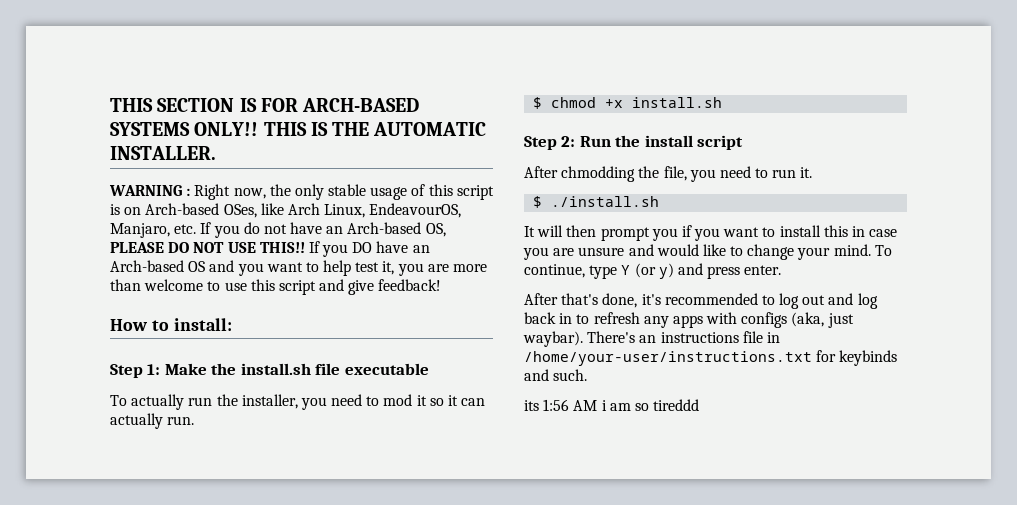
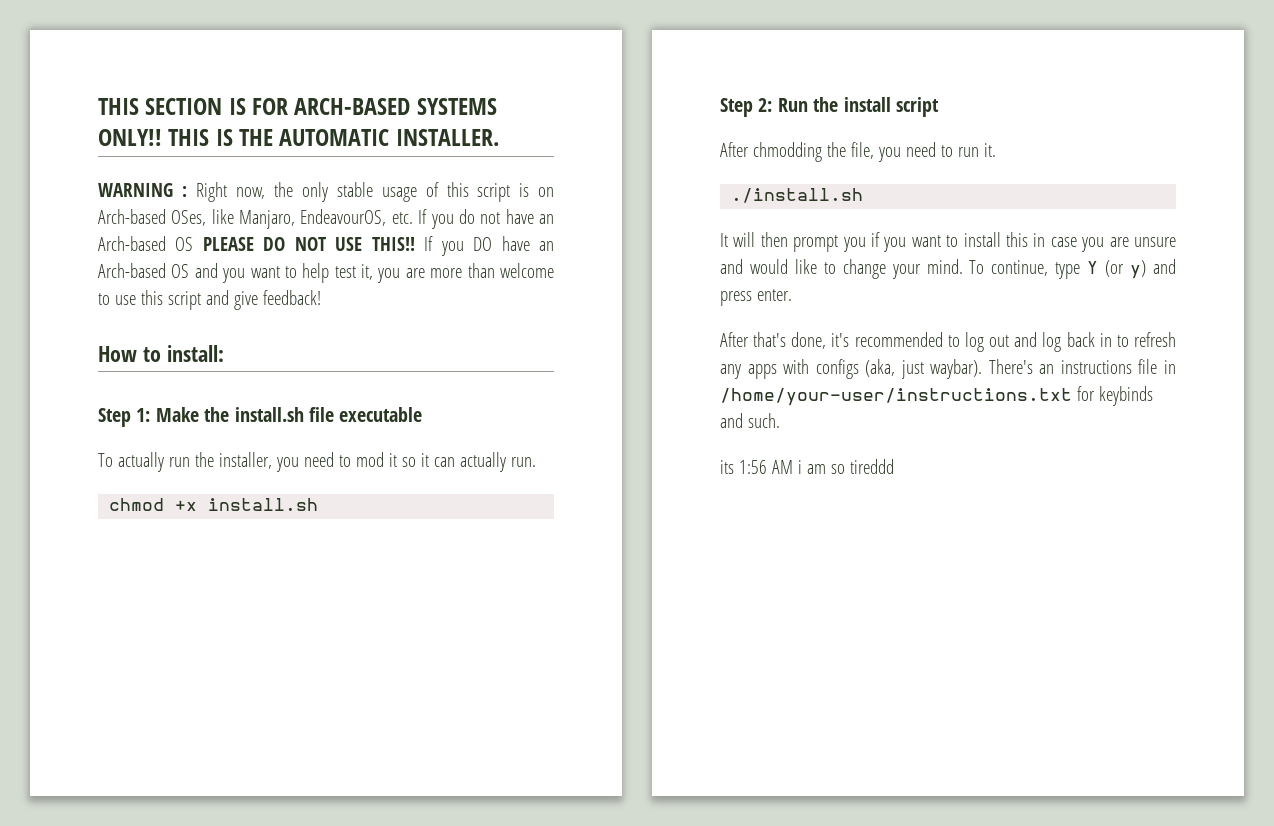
- WARNING : Right now, the only stable usage of this script is on Arch-based OSes, like Arch Linux, EndeavourOS, Manjaro, etc. If you do not have an Arch-based OS, PLEASE DO NOT USE THIS!!
+ WARNING : Right now, the only stable usage of this script is on Arch-based OSes, like Manjaro, EndeavourOS, etc. If you do not have an Arch-based OS PLEASE DO NOT USE THIS!!
- $ chmod +x install.sh
+ chmod +x install.sh
- $ ./install.sh
+ ./install.sh

